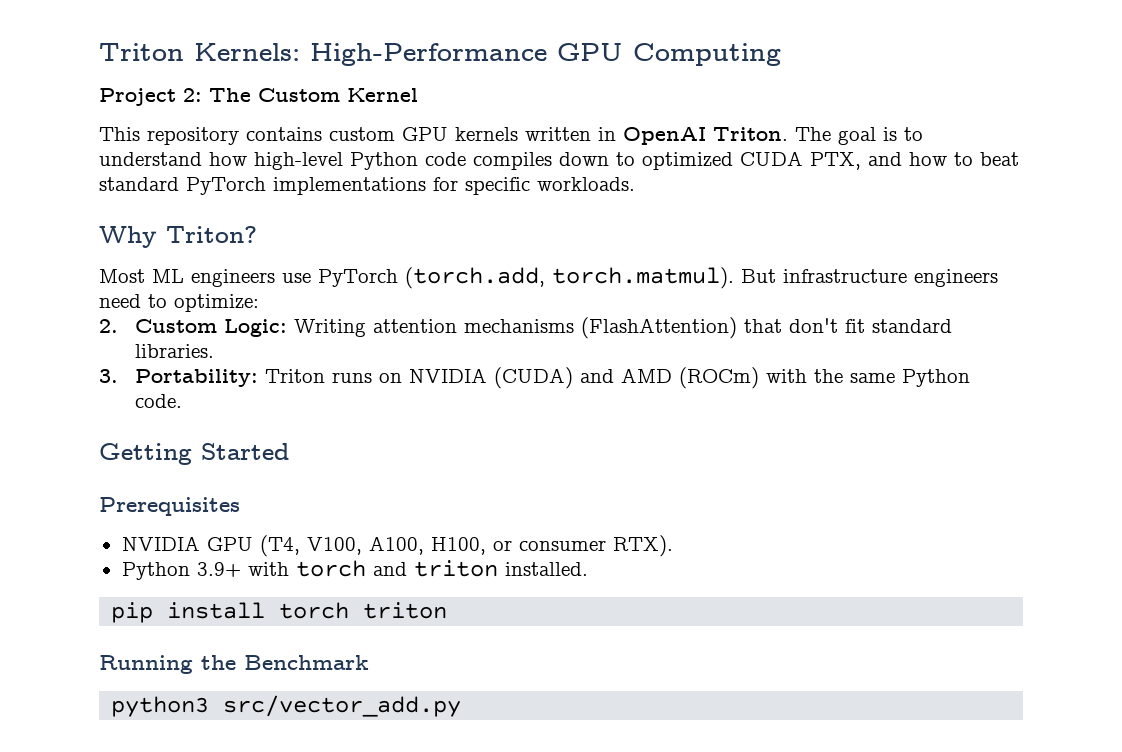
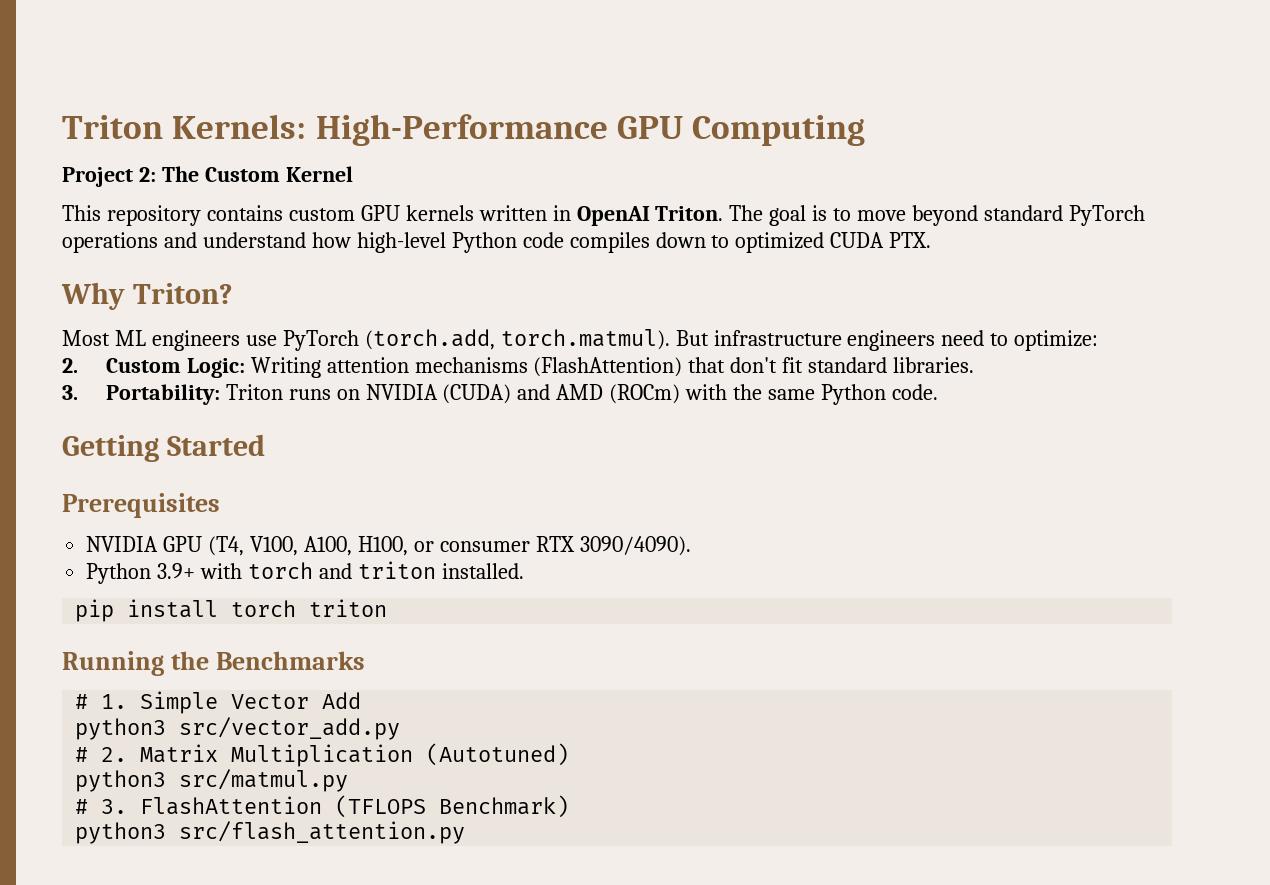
- The goal is to understand how high-level Python code compiles down to optimized CUDA PTX, and how to beat standard PyTorch implementations for specific workloads.
+ The goal is to move beyond standard PyTorch operations and understand how high-level Python code compiles down to optimized CUDA PTX.
- NVIDIA GPU (T4, V100, A100, H100, or consumer RTX).
+ NVIDIA GPU (T4, V100, A100, H100, or consumer RTX 3090/4090).
- Running the Benchmark
+ Running the Benchmarks
+ # 1. Simple Vector Add
  python3 src/vector_add.py
+ # 2. Matrix Multiplication (Autotuned)
+ python3 src/matmul.py
+ # 3. FlashAttention (TFLOPS Benchmark)
+ python3 src/flash_attention.py

